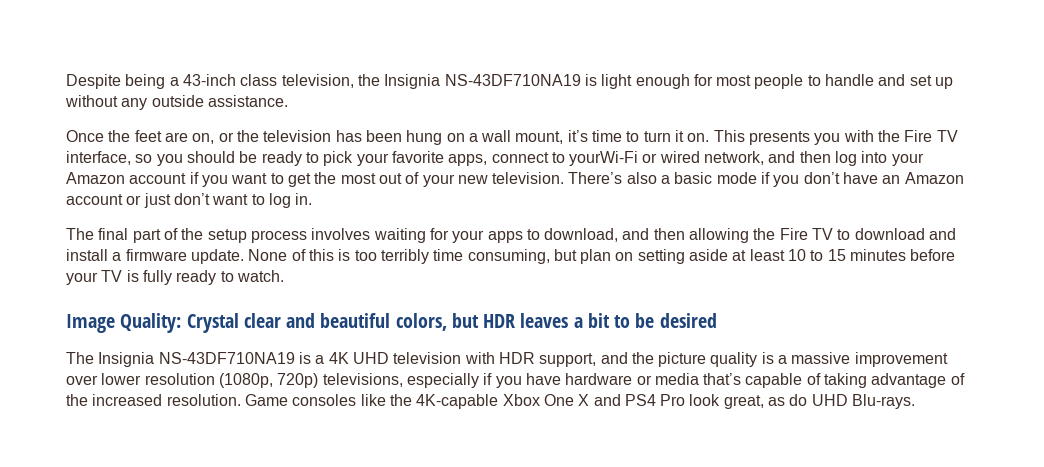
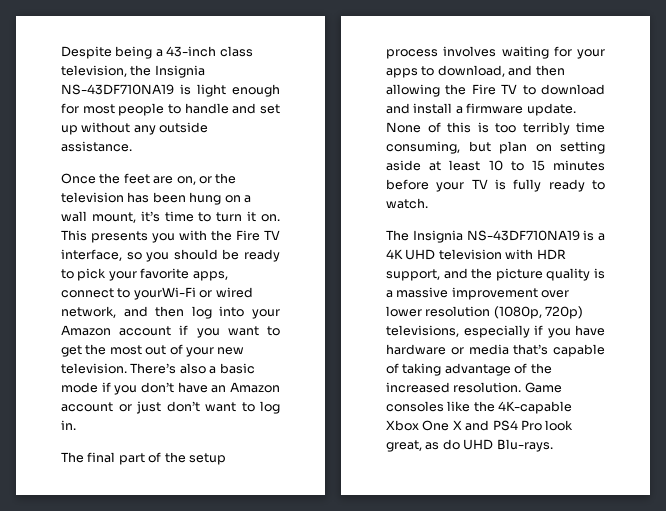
- Image Quality: Crystal clear and beautiful colors, but HDR leaves a bit to be desired

